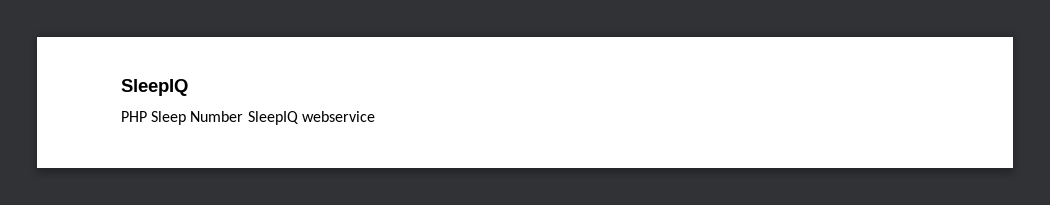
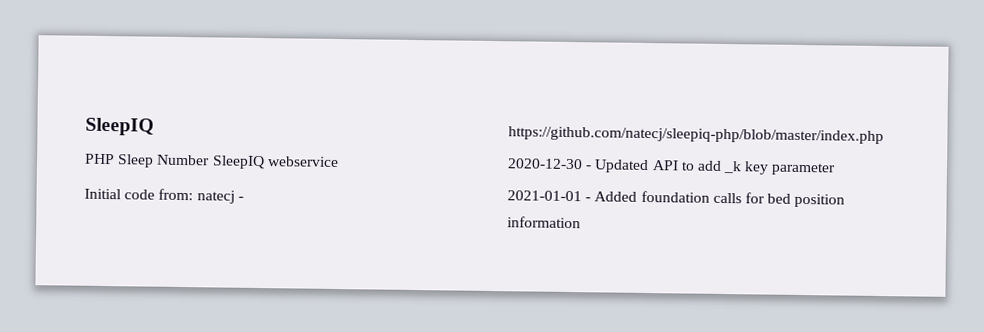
+ Initial code from: natecj - https://github.com/natecj/sleepiq-php/blob/master/index.php
+ 2020-12-30 - Updated API to add _k key parameter
+ 2021-01-01 - Added foundation calls for bed position information

